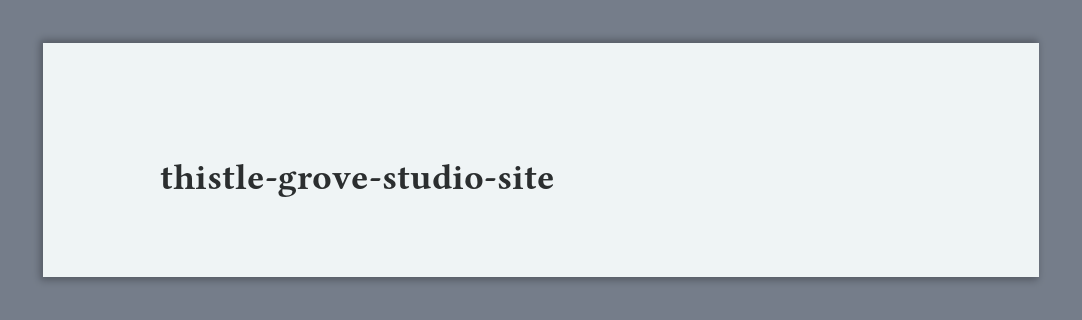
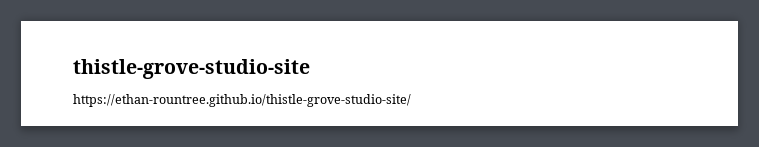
+ https://ethan-rountree.github.io/thistle-grove-studio-site/

